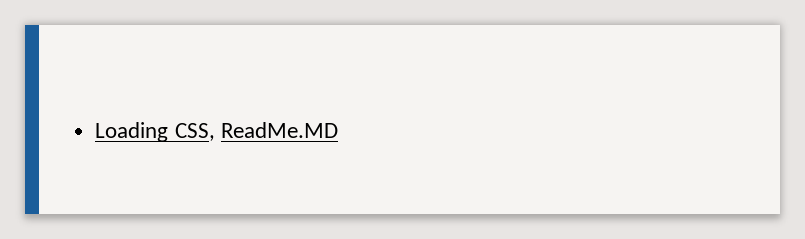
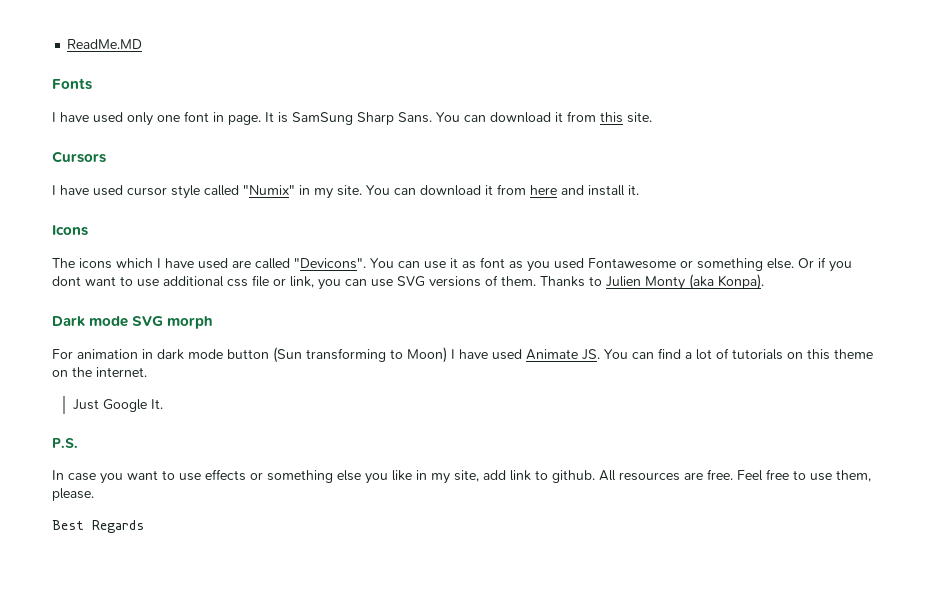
- Loading CSS, ReadMe.MD
+ ReadMe.MD
+ Fonts
+ I have used only one font in page. It is SamSung Sharp Sans. You can download it from this site.
+ Cursors
+ I have used cursor style called "Numix" in my site. You can download it from here and install it.
+ Icons
+ The icons which I have used are called "Devicons". You can use it as font as you used Fontawesome or something else. Or if you dont want to use additional css file or link, you can use SVG versions of them. Thanks to Julien Monty (aka Konpa).
+ Dark mode SVG morph
+ For animation in dark mode button (Sun transforming to Moon) I have used Animate JS. You can find a lot of tutorials on this theme on the internet.
+ Just Google It.
+ P.S.
+ In case you want to use effects or something else you like in my site, add link to github. All resources are free. Feel free to use them, please.
+ Best Regards

